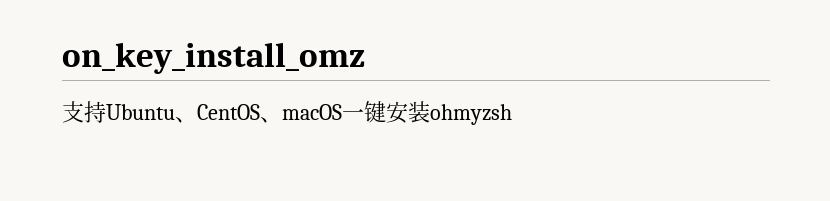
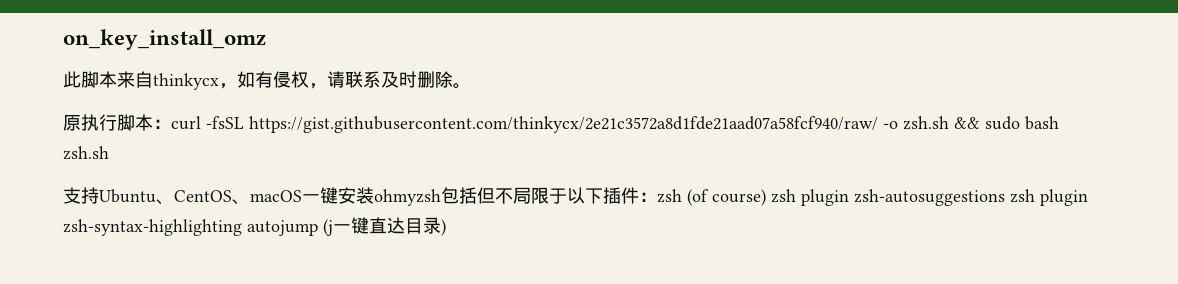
+ 此脚本来自thinkycx，如有侵权，请联系及时删除。
+ 原执行脚本：curl -fsSL https://gist.githubusercontent.com/thinkycx/2e21c3572a8d1fde21aad07a58fcf940/raw/ -o zsh.sh && sudo bash zsh.sh
- 支持Ubuntu、CentOS、macOS一键安装ohmyzsh
+ 支持Ubuntu、CentOS、macOS一键安装ohmyzsh包括但不局限于以下插件：zsh (of course) zsh plugin zsh-autosuggestions zsh plugin zsh-syntax-highlighting autojump (j一键直达目录)

